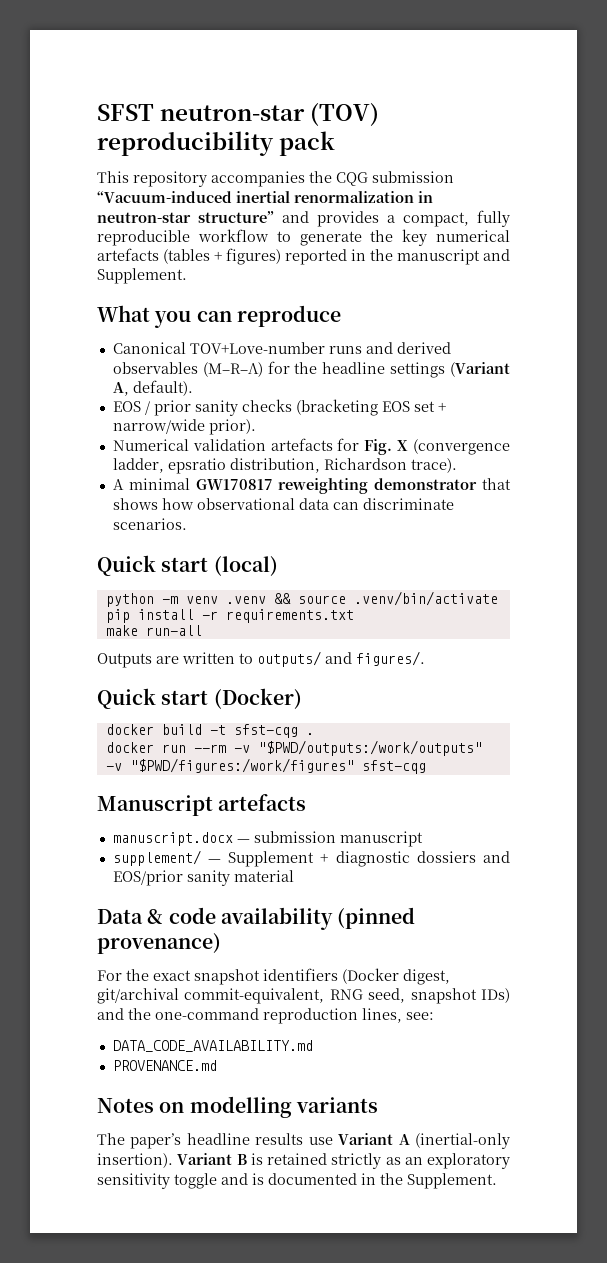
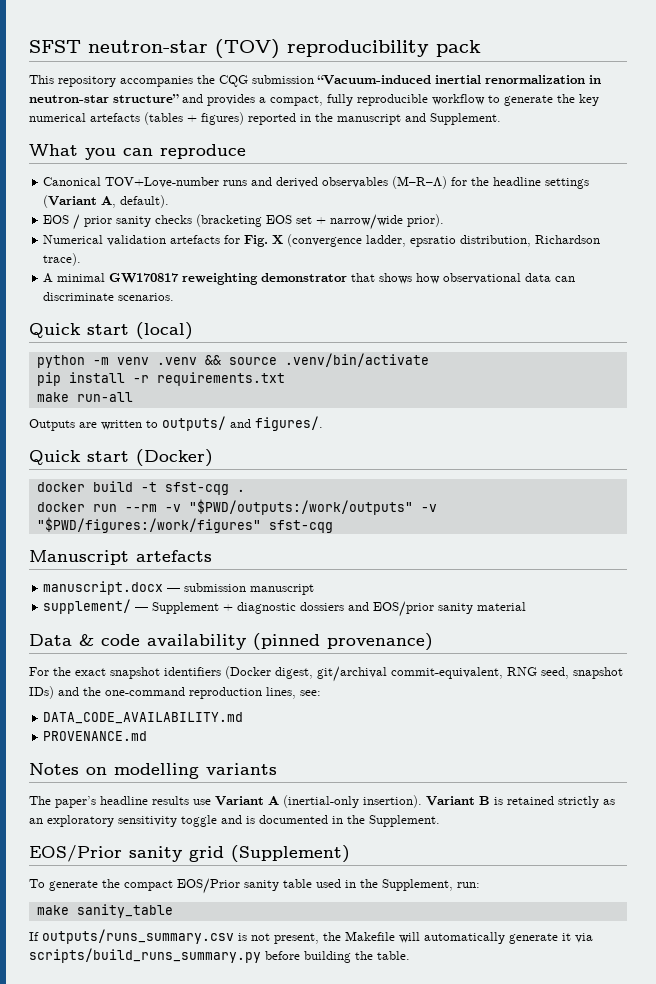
+ EOS/Prior sanity grid (Supplement)
+ To generate the compact EOS/Prior sanity table used in the Supplement, run:
+ make sanity_table
+ If outputs/runs_summary.csv is not present, the Makefile will automatically generate it via scripts/build_runs_summary.py before building the table.

